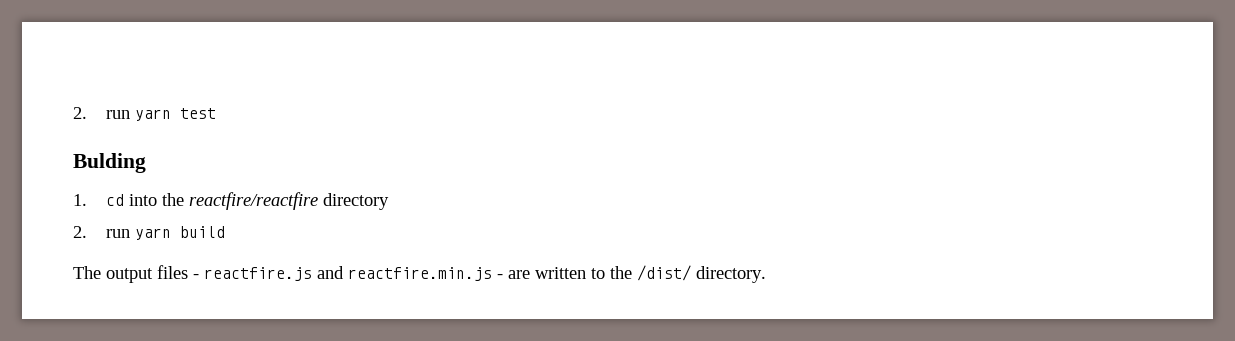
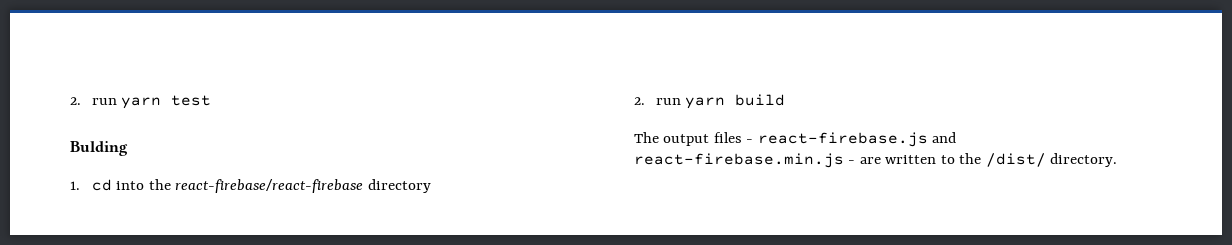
- 1. cd into the reactfire/reactfire directory
+ 1. cd into the react-firebase/react-firebase directory
- The output files - reactfire.js and reactfire.min.js - are written to the /dist/ directory.
+ The output files - react-firebase.js and react-firebase.min.js - are written to the /dist/ directory.

